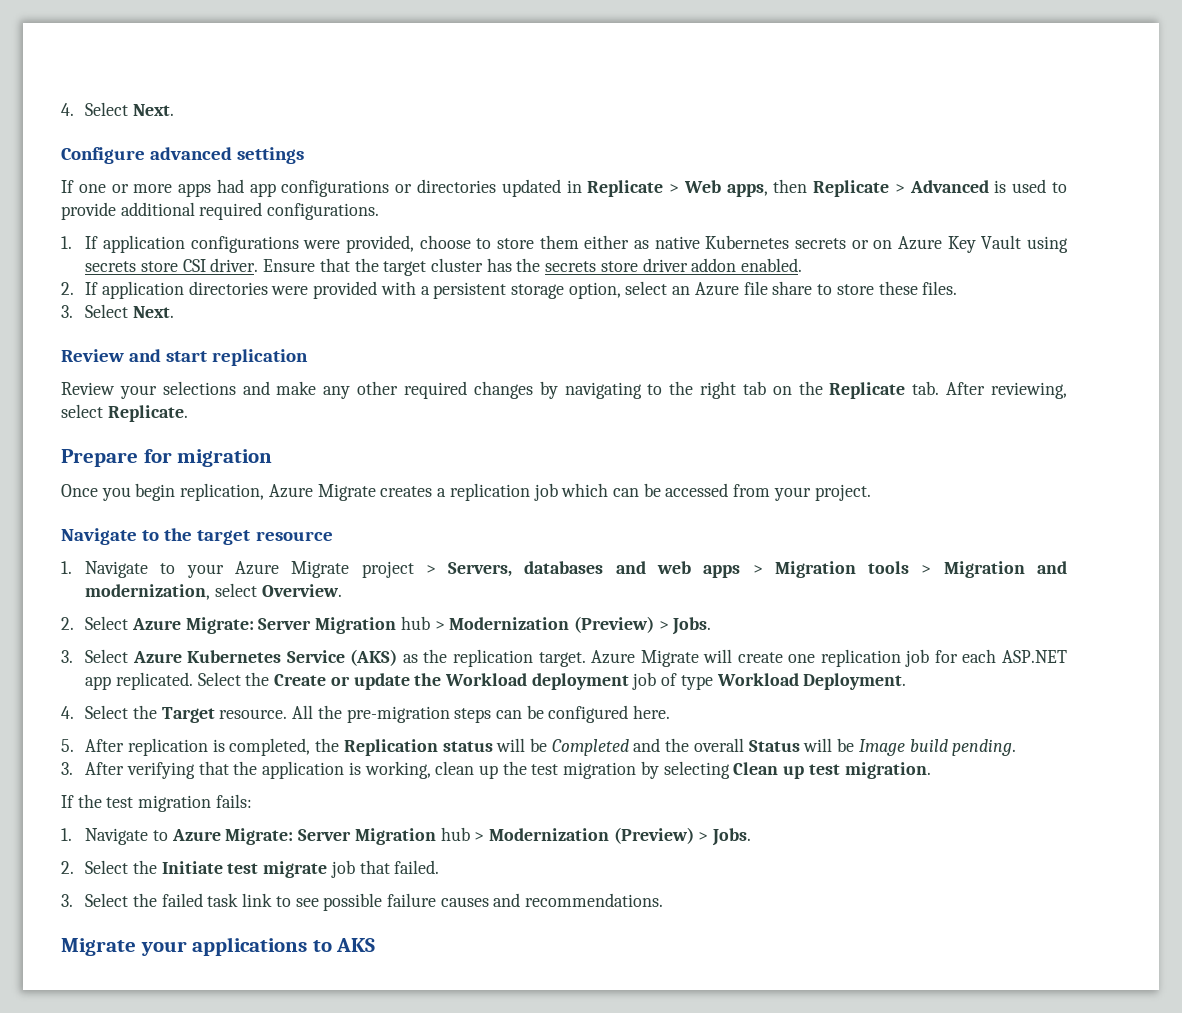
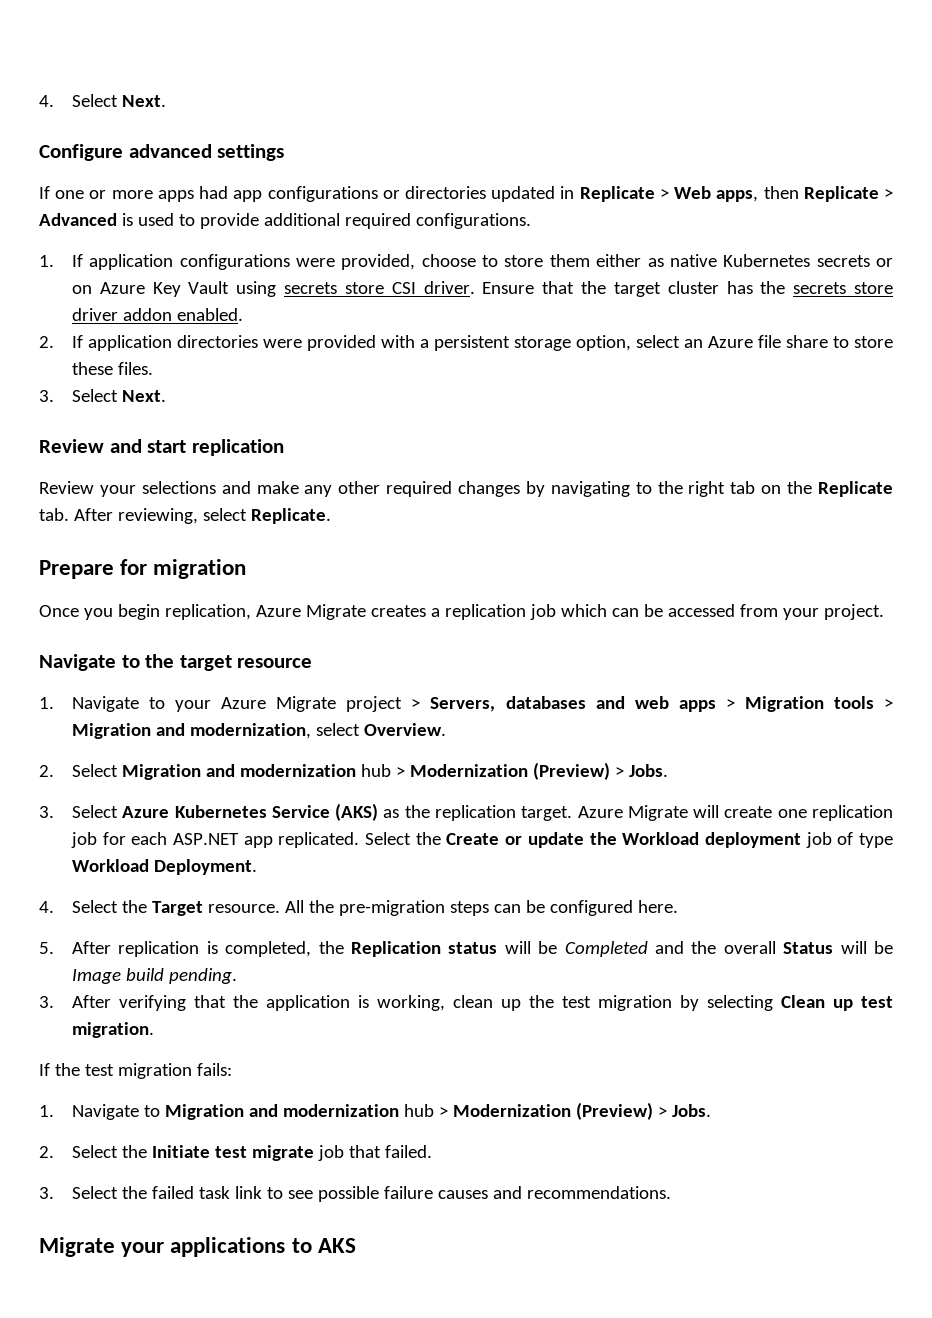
- 2. Select Azure Migrate: Server Migration hub > Modernization (Preview) > Jobs.
+ 2. Select Migration and modernization hub > Modernization (Preview) > Jobs.
- 1. Navigate to Azure Migrate: Server Migration hub > Modernization (Preview) > Jobs.
+ 1. Navigate to Migration and modernization hub > Modernization (Preview) > Jobs.

